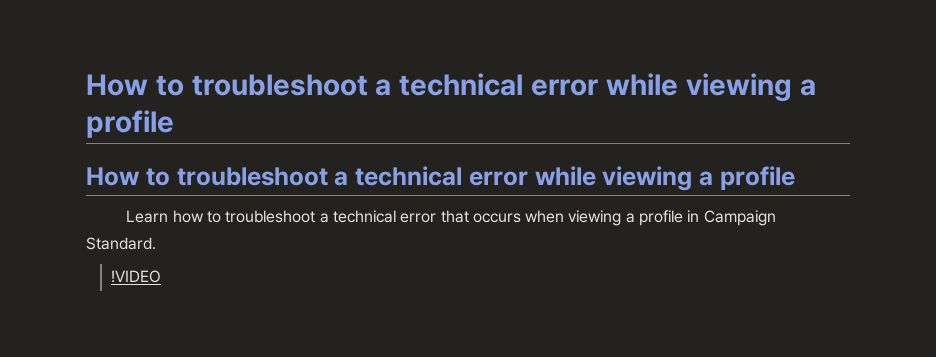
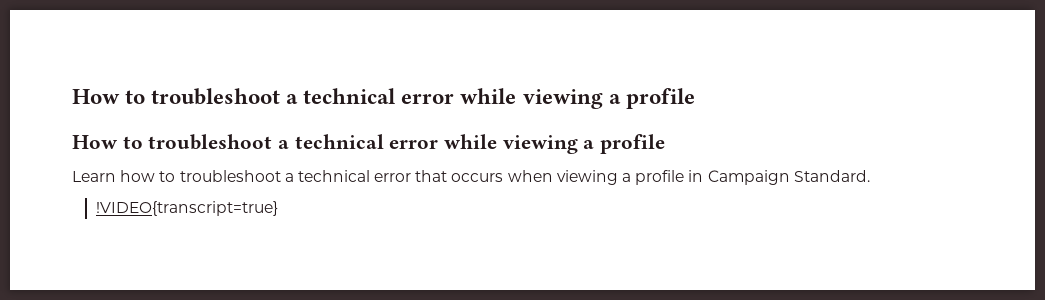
- !VIDEO
+ !VIDEO{transcript=true}

